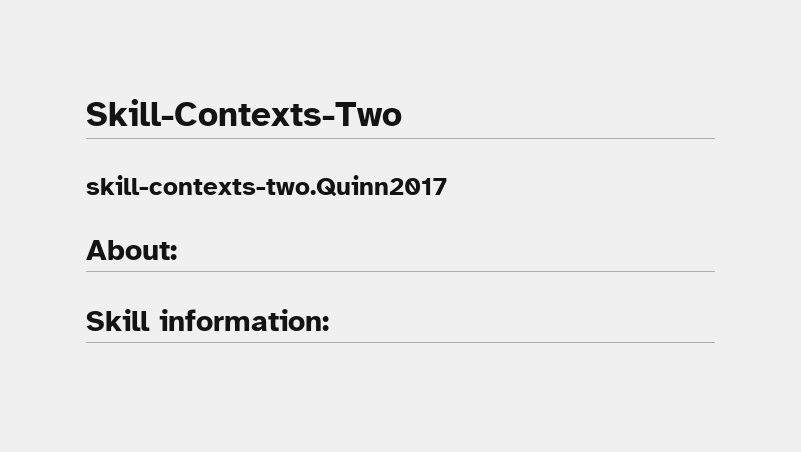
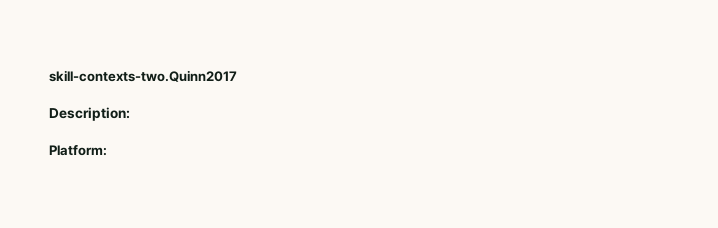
- Skill-Contexts-Two
- About:
- Skill information:
+ Description:
+ Platform:

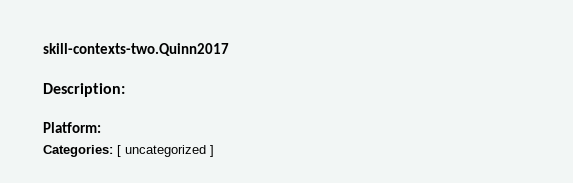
+ Categories: [ uncategorized ]

